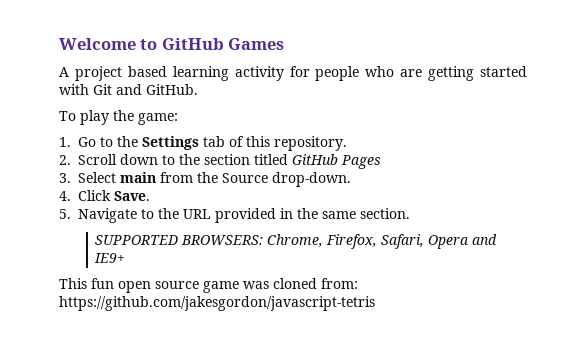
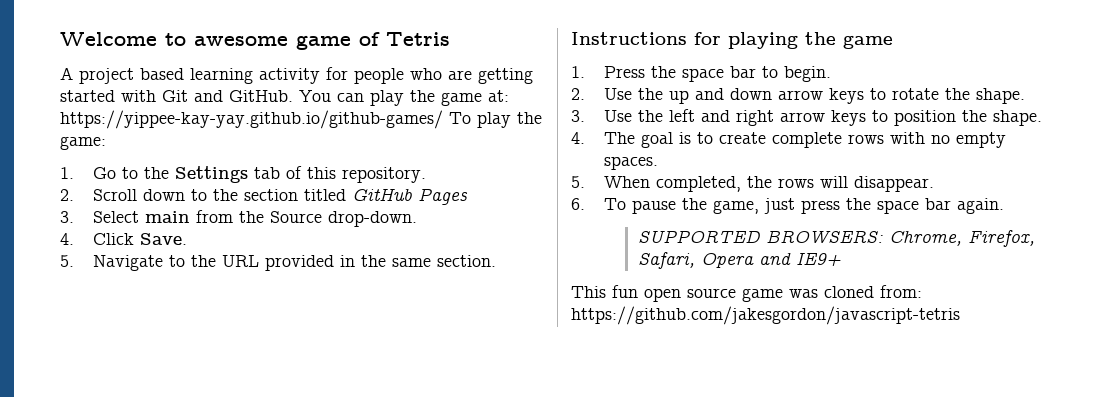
- Welcome to GitHub Games
+ Welcome to awesome game of Tetris
- A project based learning activity for people who are getting started with Git and GitHub.
- To play the game:
+ A project based learning activity for people who are getting started with Git and GitHub. You can play the game at: https://yippee-kay-yay.github.io/github-games/ To play the game:
+ Instructions for playing the game
+ 1. Press the space bar to begin.
+ 2. Use the up and down arrow keys to rotate the shape.
+ 3. Use the left and right arrow keys to position the shape.
+ 4. The goal is to create complete rows with no empty spaces.
+ 5. When completed, the rows will disappear.
+ 6. To pause the game, just press the space bar again.

